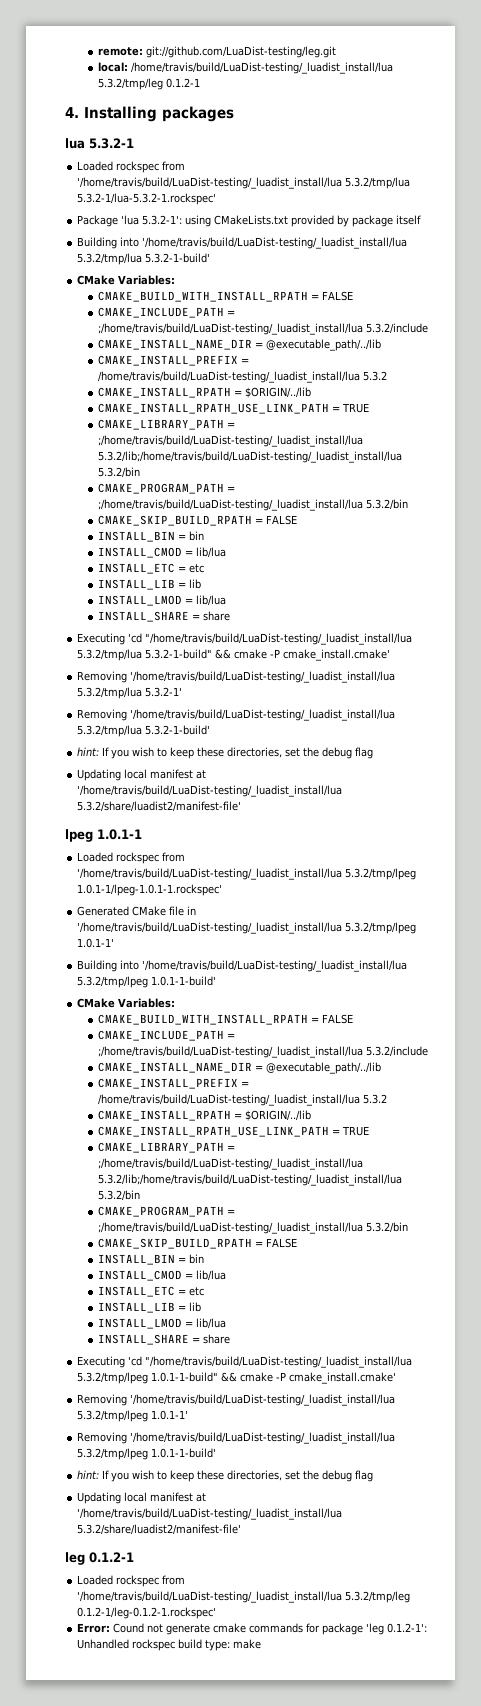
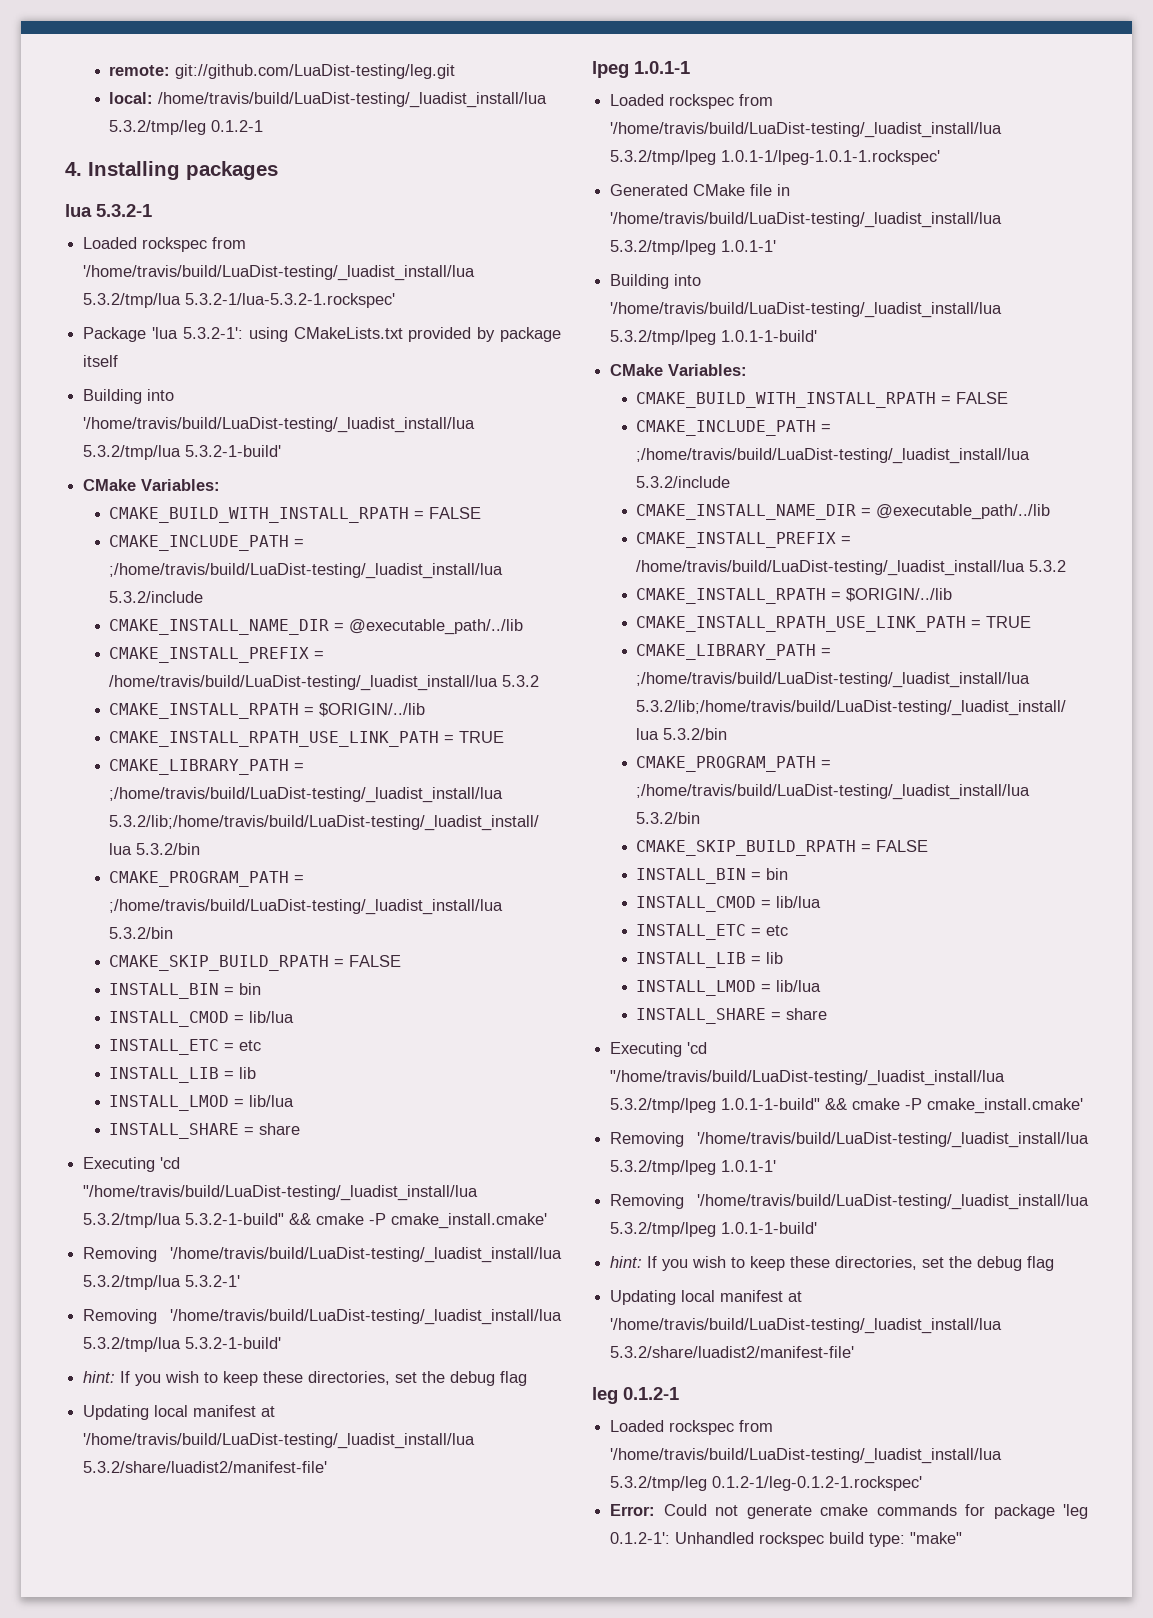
- Error: Cound not generate cmake commands for package 'leg 0.1.2-1': Unhandled rockspec build type: make
+ Error: Could not generate cmake commands for package 'leg 0.1.2-1': Unhandled rockspec build type: "make"

